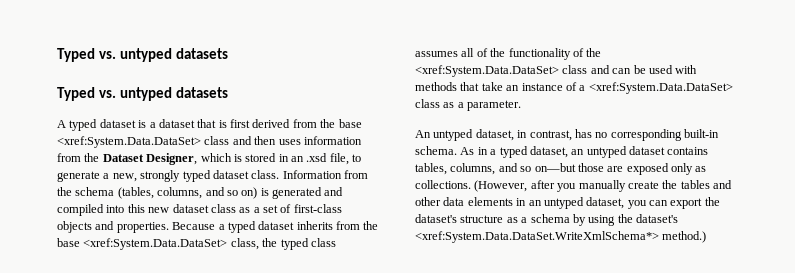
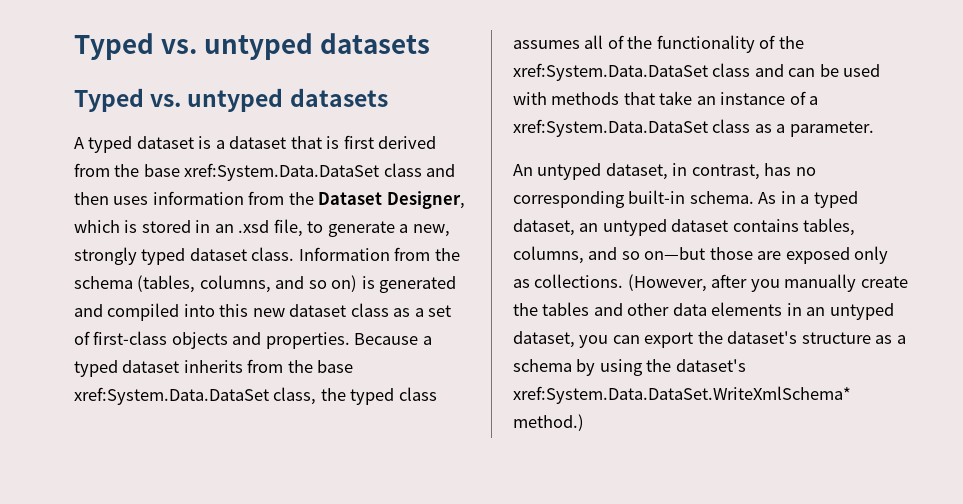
- A typed dataset is a dataset that is first derived from the base <xref:System.Data.DataSet> class and then uses information from the Dataset Designer, which is stored in an .xsd file, to generate a new, strongly typed dataset class.
+ A typed dataset is a dataset that is first derived from the base xref:System.Data.DataSet class and then uses information from the Dataset Designer, which is stored in an .xsd file, to generate a new, strongly typed dataset class.
- Because a typed dataset inherits from the base <xref:System.Data.DataSet> class, the typed class assumes all of the functionality of the <xref:System.Data.DataSet> class and can be used with methods that take an instance of a <xref:System.Data.DataSet> class as a parameter.
+ Because a typed dataset inherits from the base xref:System.Data.DataSet class, the typed class assumes all of the functionality of the xref:System.Data.DataSet class and can be used with methods that take an instance of a xref:System.Data.DataSet class as a parameter.
- (However, after you manually create the tables and other data elements in an untyped dataset, you can export the dataset's structure as a schema by using the dataset's <xref:System.Data.DataSet.WriteXmlSchema*> method.)
+ (However, after you manually create the tables and other data elements in an untyped dataset, you can export the dataset's structure as a schema by using the dataset's xref:System.Data.DataSet.WriteXmlSchema* method.)

